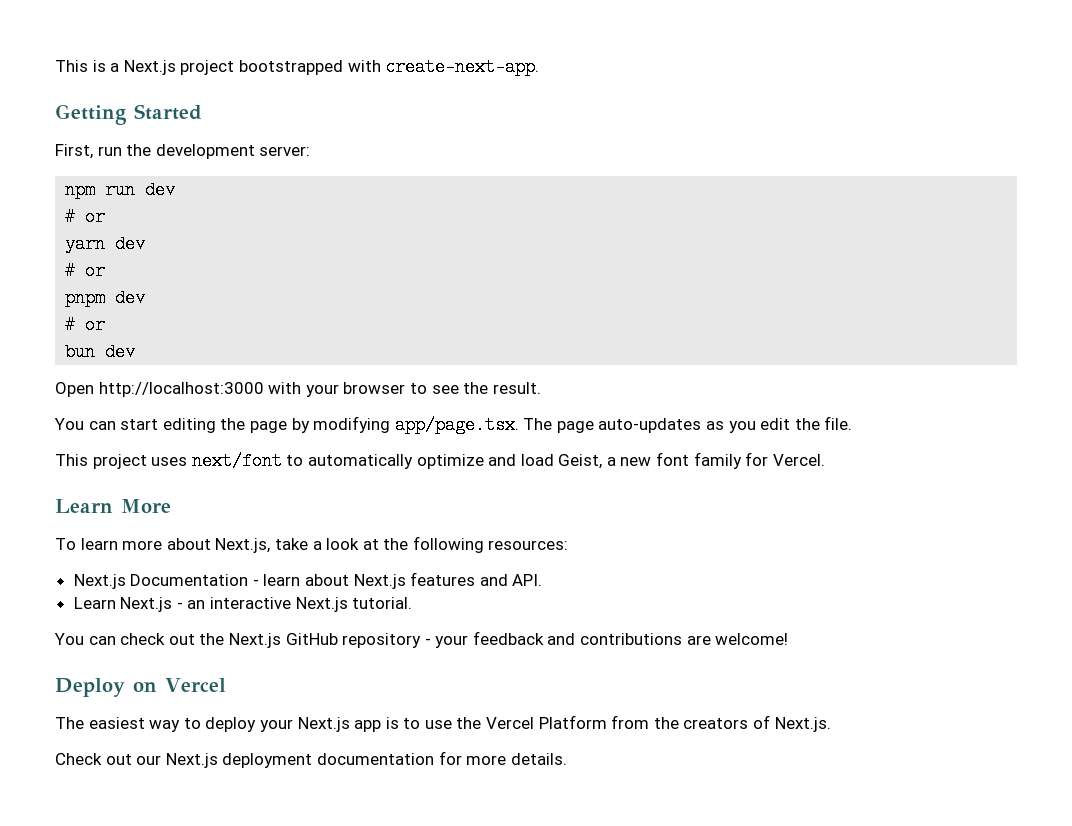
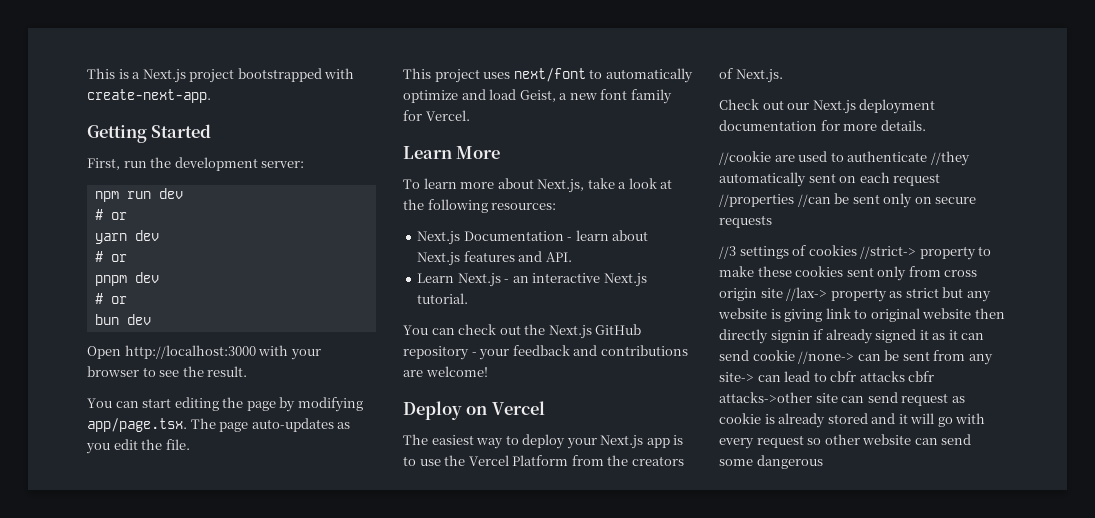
+ //cookie are used to authenticate //they automatically sent on each request //properties //can be sent only on secure requests
+ //3 settings of cookies //strict-> property to make these cookies sent only from cross origin site //lax-> property as strict but any website is giving link to original website then directly signin if already signed it as it can send cookie //none-> can be sent from any site-> can lead to cbfr attacks cbfr attacks->other site can send request as cookie is already stored and it will go with every request so other website can send some dangerous

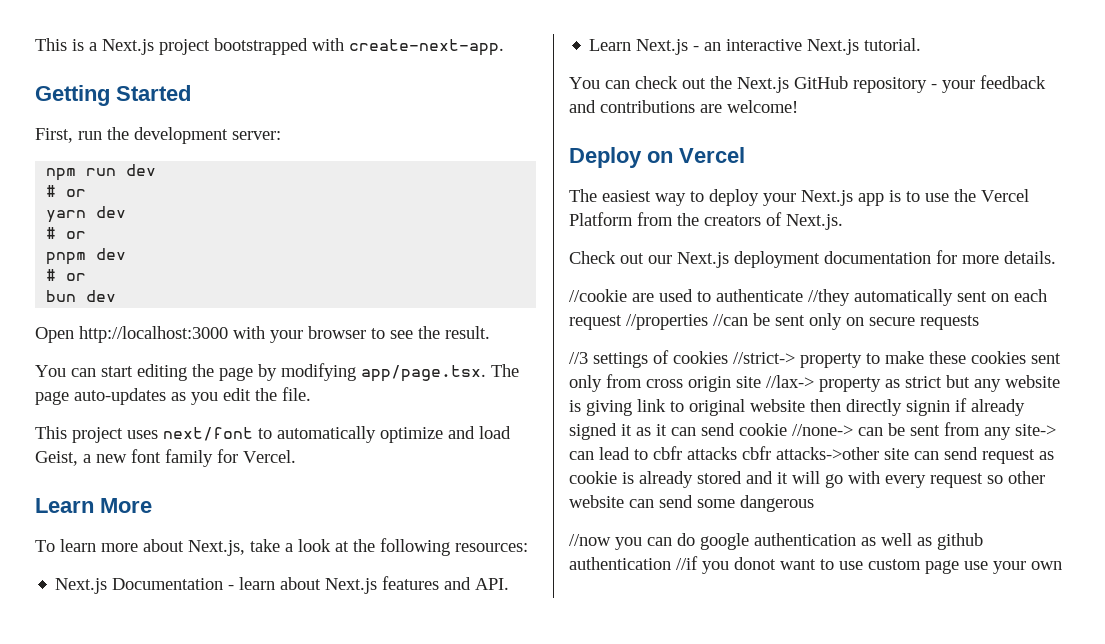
+ //now you can do google authentication as well as github authentication //if you donot want to use custom page use your own

